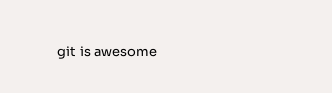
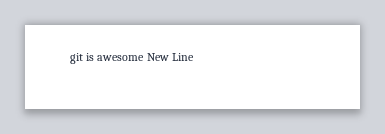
- git is awesome
+ git is awesome New Line

